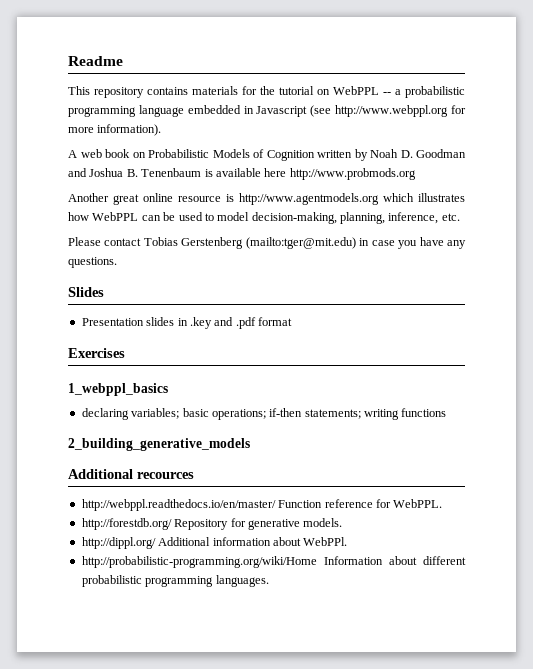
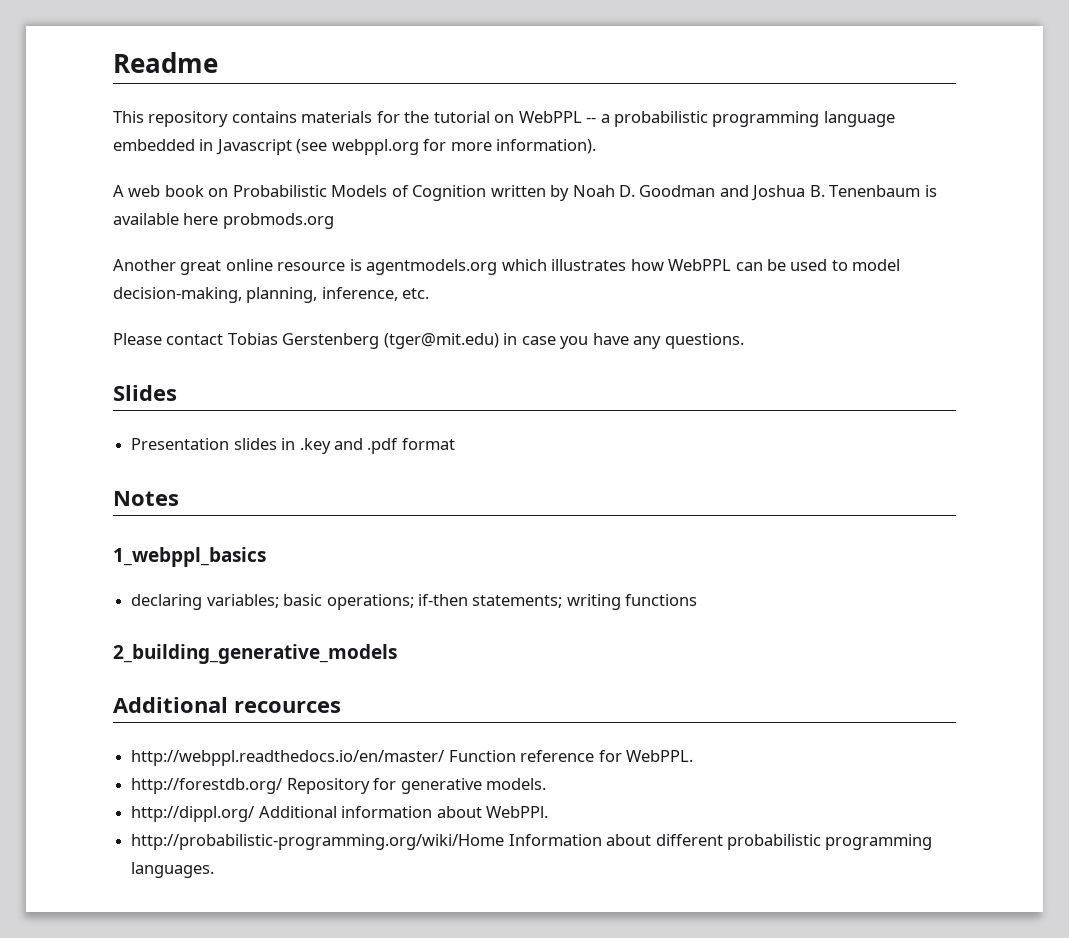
- This repository contains materials for the tutorial on WebPPL -- a probabilistic programming language embedded in Javascript (see http://www.webppl.org for more information).
+ This repository contains materials for the tutorial on WebPPL -- a probabilistic programming language embedded in Javascript (see webppl.org for more information).
- A web book on Probabilistic Models of Cognition written by Noah D. Goodman and Joshua B. Tenenbaum is available here http://www.probmods.org
+ A web book on Probabilistic Models of Cognition written by Noah D. Goodman and Joshua B. Tenenbaum is available here probmods.org
- Another great online resource is http://www.agentmodels.org which illustrates how WebPPL can be used to model decision-making, planning, inference, etc.
+ Another great online resource is agentmodels.org which illustrates how WebPPL can be used to model decision-making, planning, inference, etc.
- Please contact Tobias Gerstenberg (mailto:tger@mit.edu) in case you have any questions.
+ Please contact Tobias Gerstenberg (tger@mit.edu) in case you have any questions.
- Exercises
+ Notes

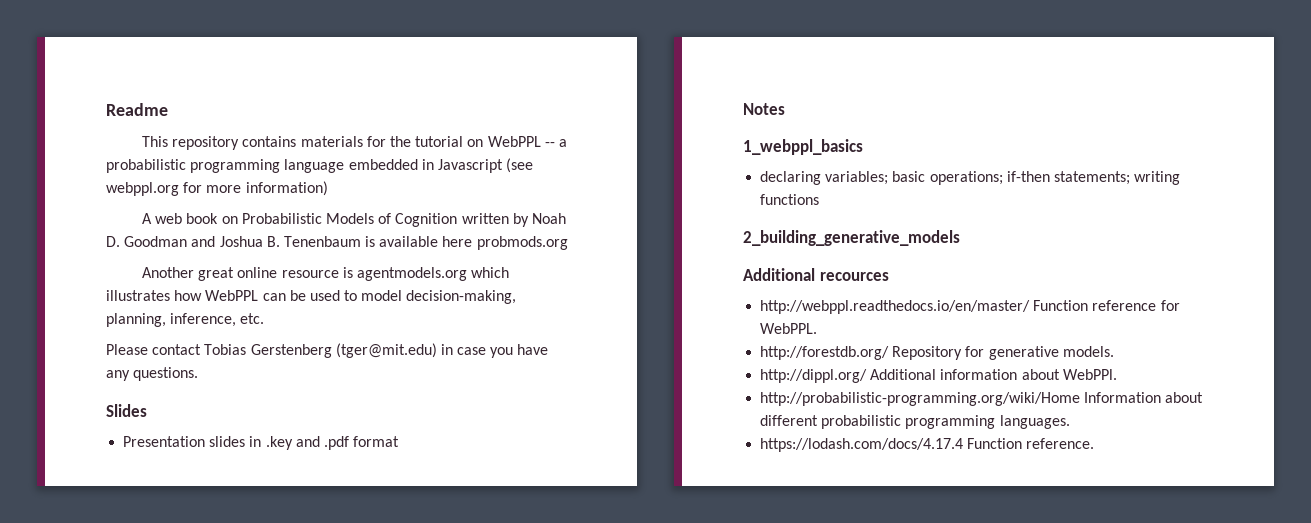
- This repository contains materials for the tutorial on WebPPL -- a probabilistic programming language embedded in Javascript (see webppl.org for more information).
+ This repository contains materials for the tutorial on WebPPL -- a probabilistic programming language embedded in Javascript (see webppl.org for more information)
+ https://lodash.com/docs/4.17.4 Function reference.

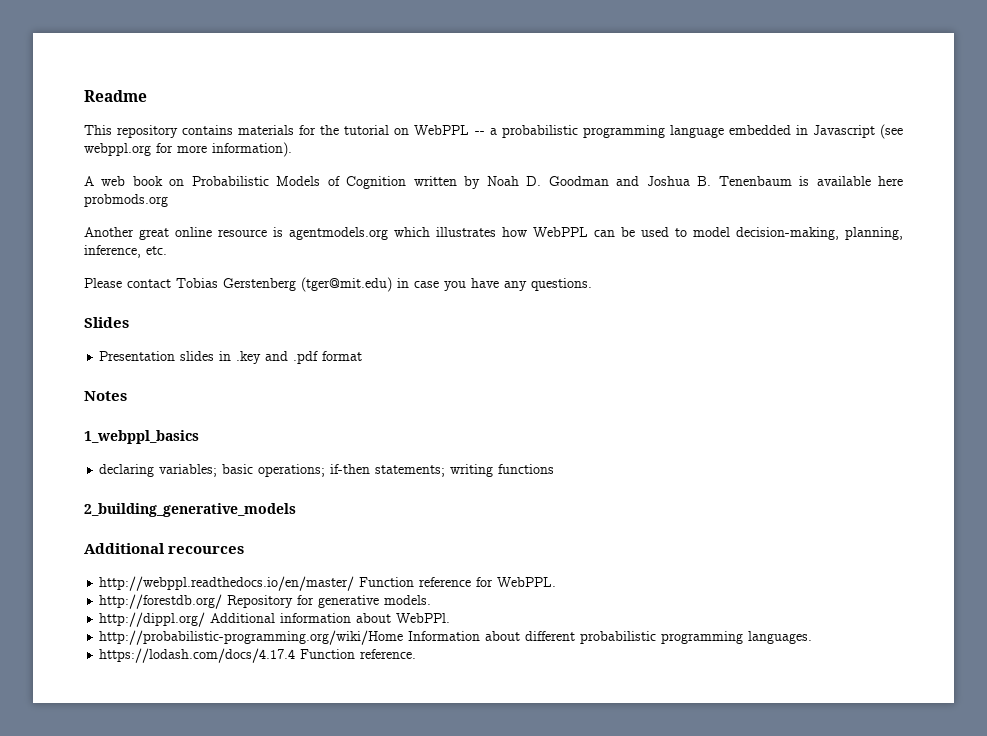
- This repository contains materials for the tutorial on WebPPL -- a probabilistic programming language embedded in Javascript (see webppl.org for more information)
+ This repository contains materials for the tutorial on WebPPL -- a probabilistic programming language embedded in Javascript (see webppl.org for more information).

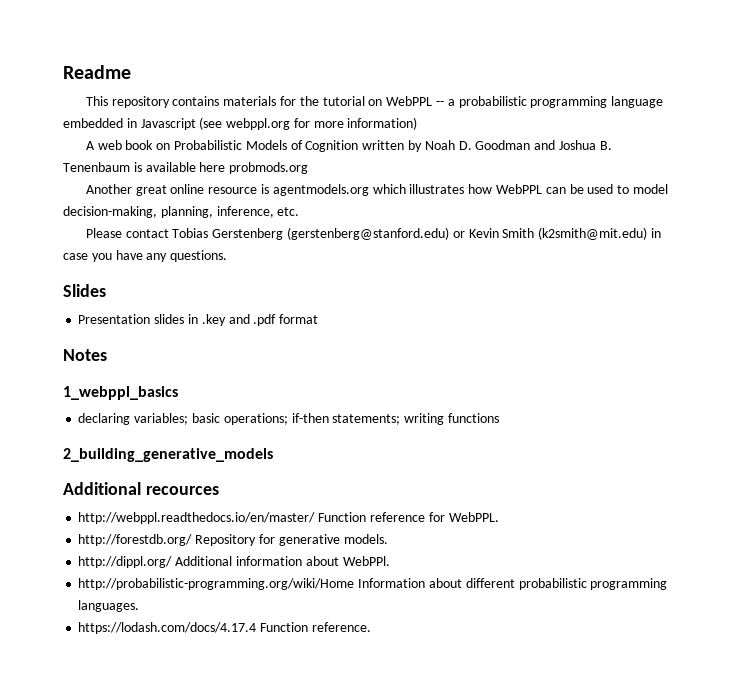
- This repository contains materials for the tutorial on WebPPL -- a probabilistic programming language embedded in Javascript (see webppl.org for more information).
+ This repository contains materials for the tutorial on WebPPL -- a probabilistic programming language embedded in Javascript (see webppl.org for more information)
- Please contact Tobias Gerstenberg (tger@mit.edu) in case you have any questions.
+ Please contact Tobias Gerstenberg (gerstenberg@stanford.edu) or Kevin Smith (k2smith@mit.edu) in case you have any questions.

